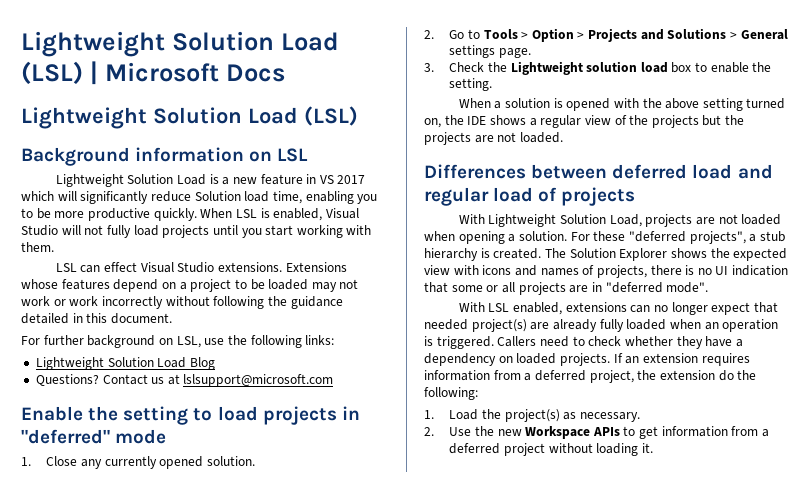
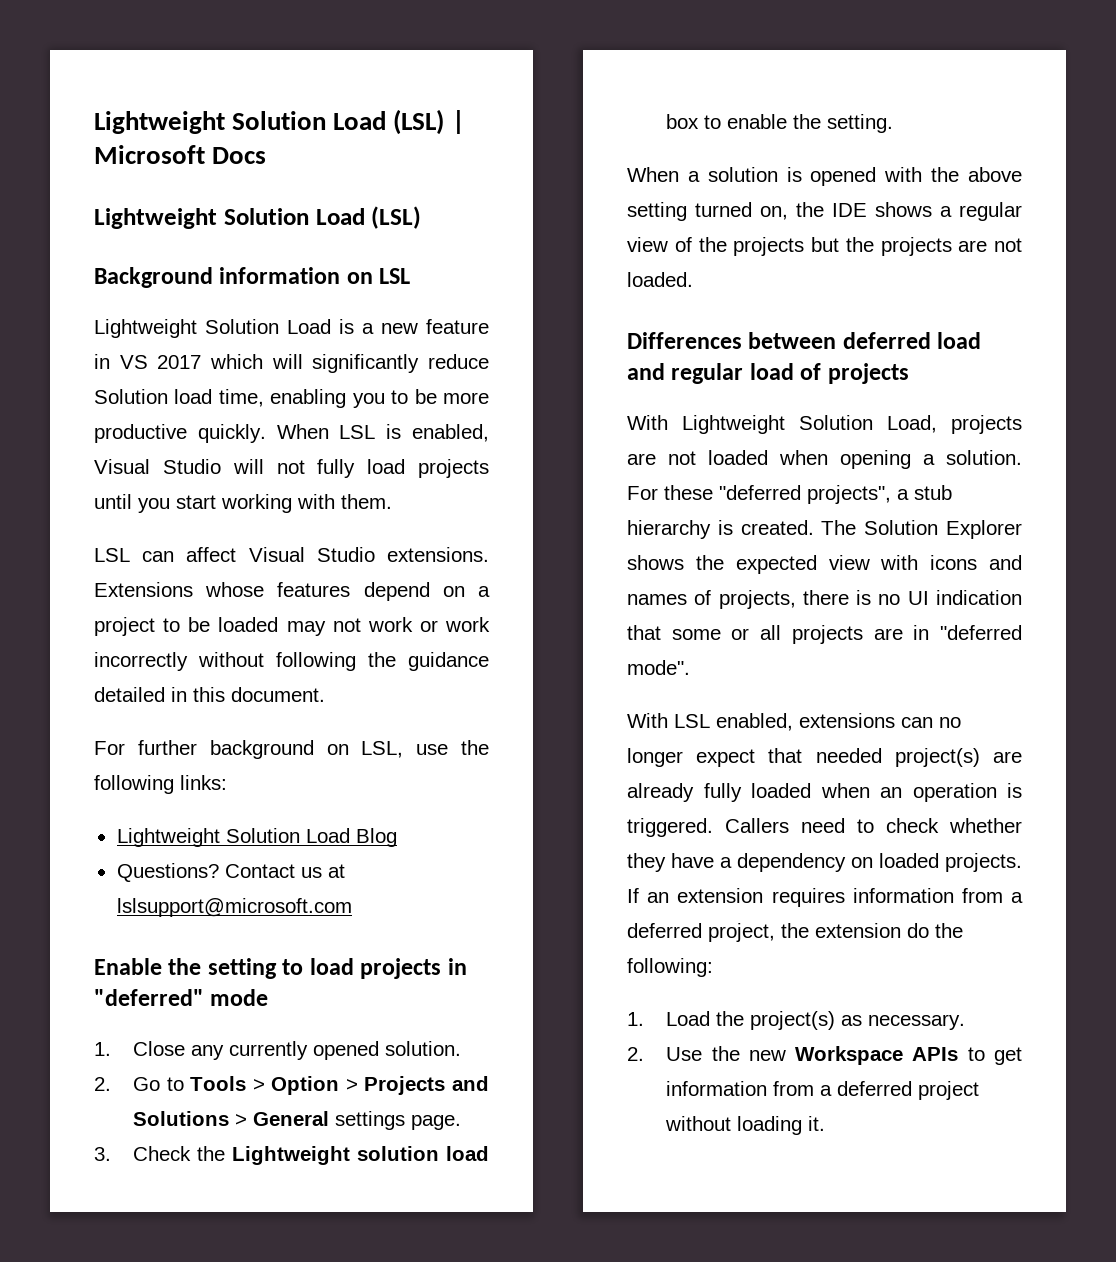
- LSL can effect Visual Studio extensions.
+ LSL can affect Visual Studio extensions.

